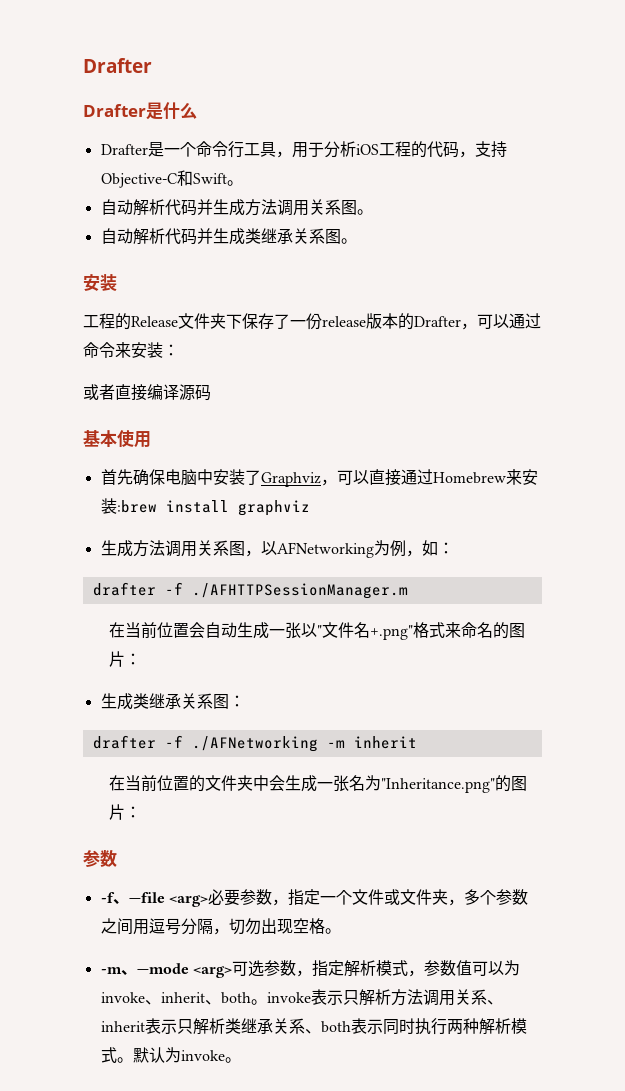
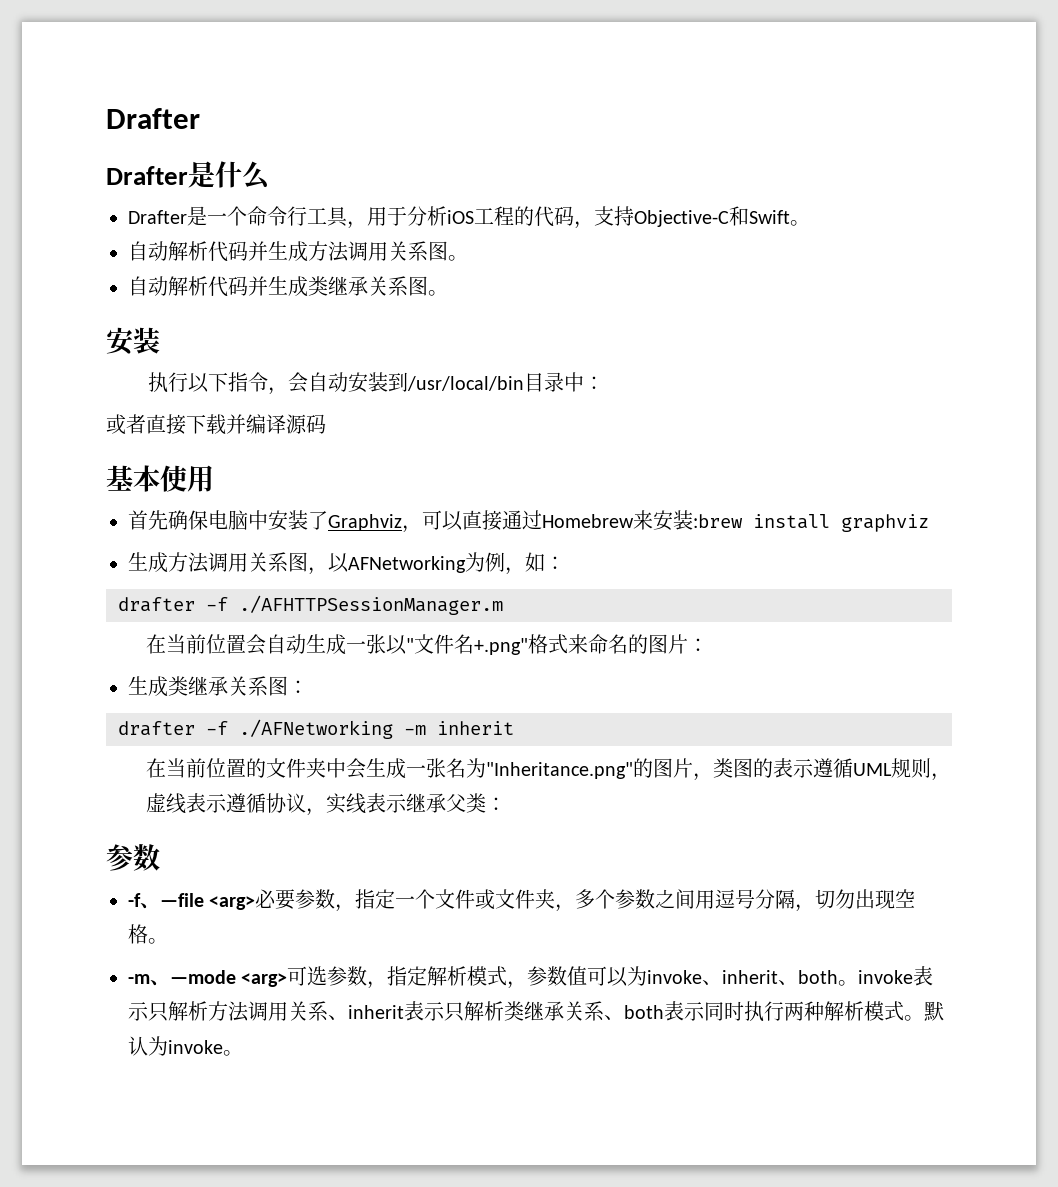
- 工程的Release文件夹下保存了一份release版本的Drafter，可以通过命令来安装：
+ 执行以下指令，会自动安装到/usr/local/bin目录中：
- 或者直接编译源码
+ 或者直接下载并编译源码
- 在当前位置的文件夹中会生成一张名为"Inheritance.png"的图片：
+ 在当前位置的文件夹中会生成一张名为"Inheritance.png"的图片，类图的表示遵循UML规则，虚线表示遵循协议，实线表示继承父类：

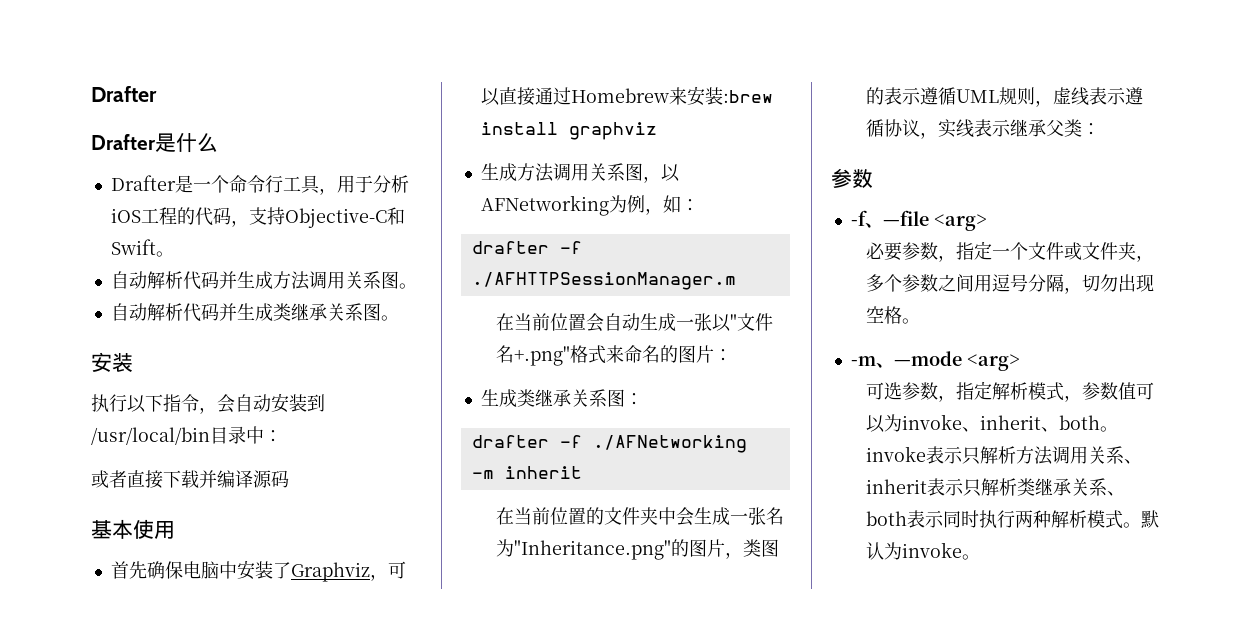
- -f、—file <arg>必要参数，指定一个文件或文件夹，多个参数之间用逗号分隔，切勿出现空格。
+ -f、—file <arg>
+ 必要参数，指定一个文件或文件夹，多个参数之间用逗号分隔，切勿出现空格。
- -m、—mode <arg>可选参数，指定解析模式，参数值可以为invoke、inherit、both。invoke表示只解析方法调用关系、inherit表示只解析类继承关系、both表示同时执行两种解析模式。
+ -m、—mode <arg>
+ 可选参数，指定解析模式，参数值可以为invoke、inherit、both。invoke表示只解析方法调用关系、inherit表示只解析类继承关系、both表示同时执行两种解析模式。

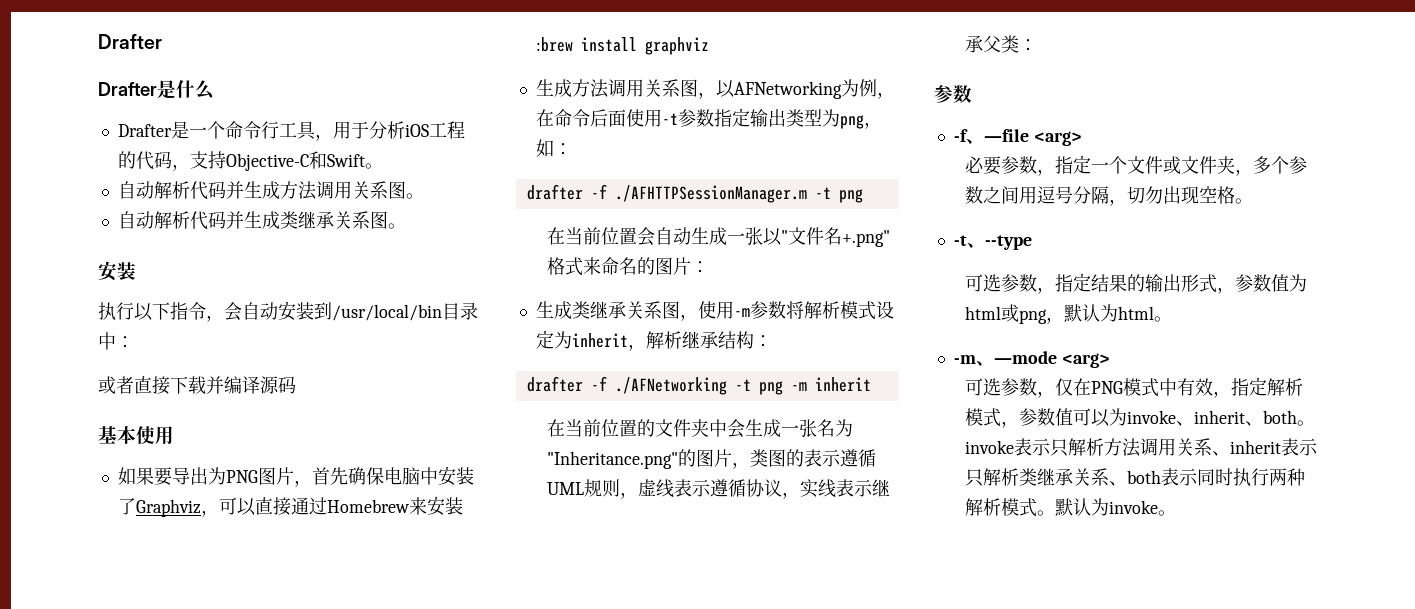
- 首先确保电脑中安装了Graphviz，可以直接通过Homebrew来安装:brew install graphviz
+ 如果要导出为PNG图片，首先确保电脑中安装了Graphviz，可以直接通过Homebrew来安装:brew install graphviz
- 生成方法调用关系图，以AFNetworking为例，如：
+ 生成方法调用关系图，以AFNetworking为例，在命令后面使用-t参数指定输出类型为png，如：
- drafter -f ./AFHTTPSessionManager.m
+ drafter -f ./AFHTTPSessionManager.m -t png
- 生成类继承关系图：
+ 生成类继承关系图，使用-m参数将解析模式设定为inherit，解析继承结构：
- drafter -f ./AFNetworking -m inherit
+ drafter -f ./AFNetworking -t png -m inherit
+ -t、--type
+ 可选参数，指定结果的输出形式，参数值为html或png，默认为html。
- 可选参数，指定解析模式，参数值可以为invoke、inherit、both。invoke表示只解析方法调用关系、inherit表示只解析类继承关系、both表示同时执行两种解析模式。
+ 可选参数，仅在PNG模式中有效，指定解析模式，参数值可以为invoke、inherit、both。invoke表示只解析方法调用关系、inherit表示只解析类继承关系、both表示同时执行两种解析模式。

